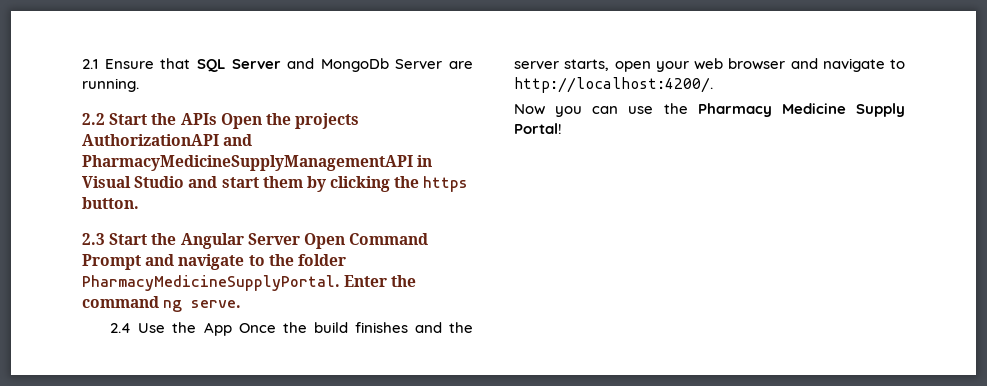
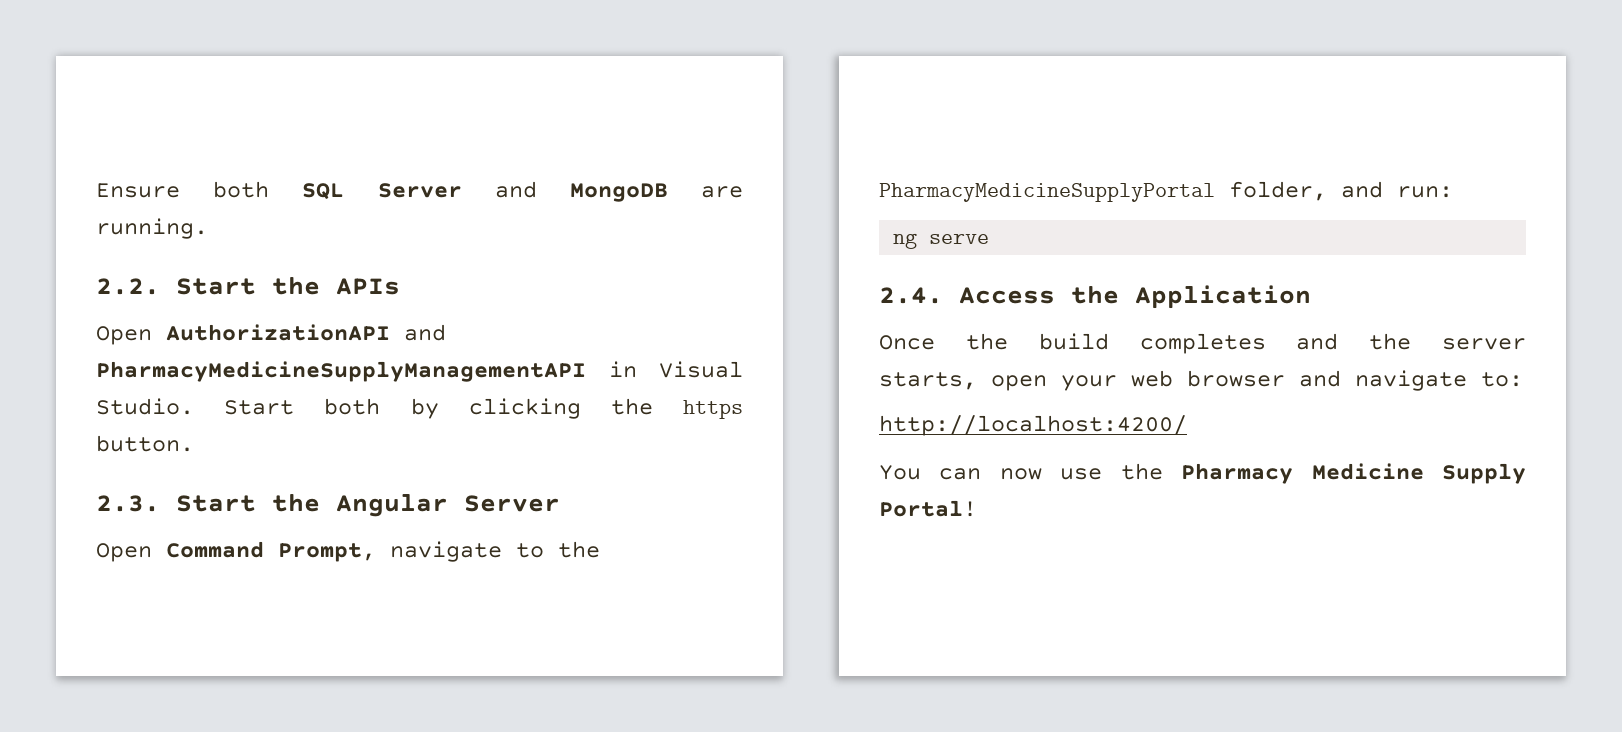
- 2.1 Ensure that SQL Server and MongoDb Server are running.
+ Ensure both SQL Server and MongoDB are running.
- 2.2 Start the APIs Open the projects AuthorizationAPI and PharmacyMedicineSupplyManagementAPI in Visual Studio and start them by clicking the https button.
+ 2.2. Start the APIs
+ Open AuthorizationAPI and PharmacyMedicineSupplyManagementAPI in Visual Studio. Start both by clicking the https button.
- 2.3 Start the Angular Server Open Command Prompt and navigate to the folder PharmacyMedicineSupplyPortal. Enter the command ng serve.
- 2.4 Use the App Once the build finishes and the server starts, open your web browser and navigate to http://localhost:4200/.
- Now you can use the Pharmacy Medicine Supply Portal!
+ 2.3. Start the Angular Server
+ Open Command Prompt, navigate to the PharmacyMedicineSupplyPortal folder, and run:
+ ng serve
+ 2.4. Access the Application
+ Once the build completes and the server starts, open your web browser and navigate to:
+ http://localhost:4200/
+ You can now use the Pharmacy Medicine Supply Portal!

